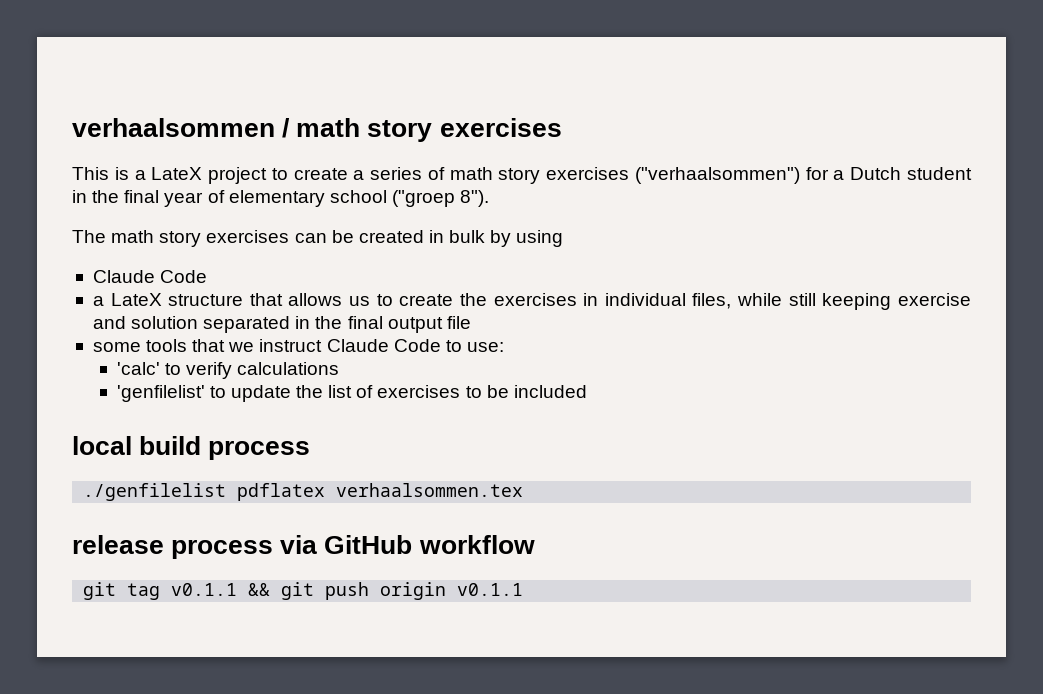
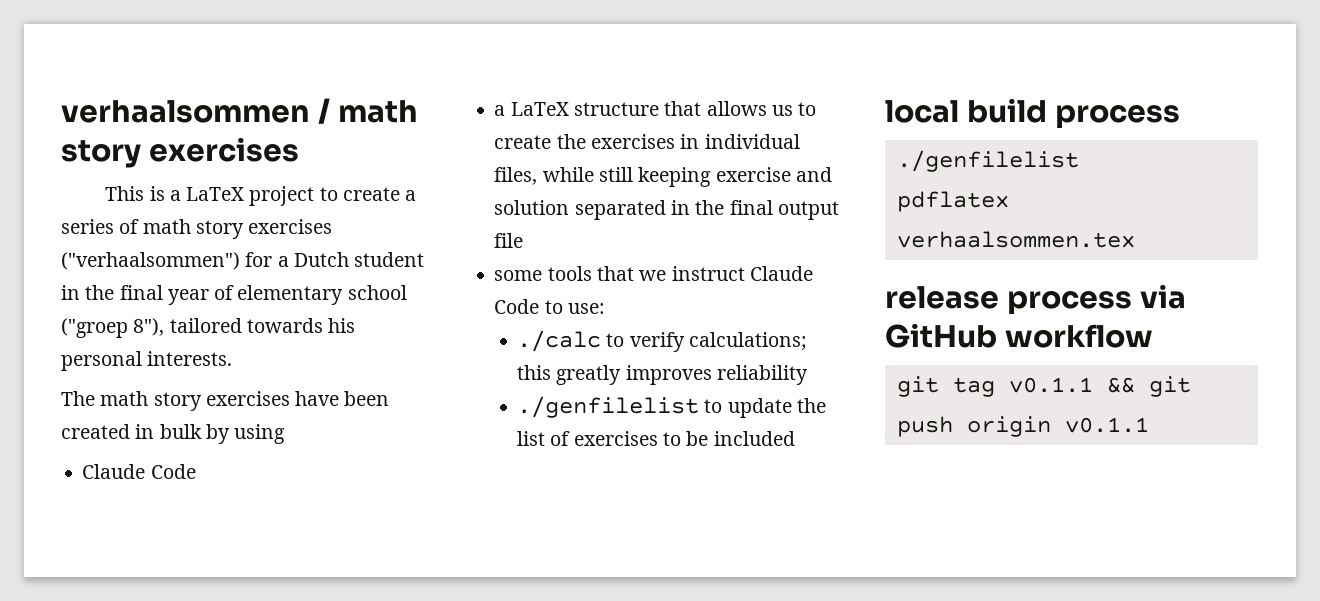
- This is a LateX project to create a series of math story exercises ("verhaalsommen") for a Dutch student in the final year of elementary school ("groep 8").
+ This is a LaTeX project to create a series of math story exercises ("verhaalsommen") for a Dutch student in the final year of elementary school ("groep 8"), tailored towards his personal interests.
- The math story exercises can be created in bulk by using
+ The math story exercises have been created in bulk by using
- a LateX structure that allows us to create the exercises in individual files, while still keeping exercise and solution separated in the final output file
+ a LaTeX structure that allows us to create the exercises in individual files, while still keeping exercise and solution separated in the final output file
- 'calc' to verify calculations
- 'genfilelist' to update the list of exercises to be included
+ ./calc to verify calculations; this greatly improves reliability
+ ./genfilelist to update the list of exercises to be included
  local build process
- ./genfilelist pdflatex verhaalsommen.tex
+ ./genfilelist
+ pdflatex verhaalsommen.tex

